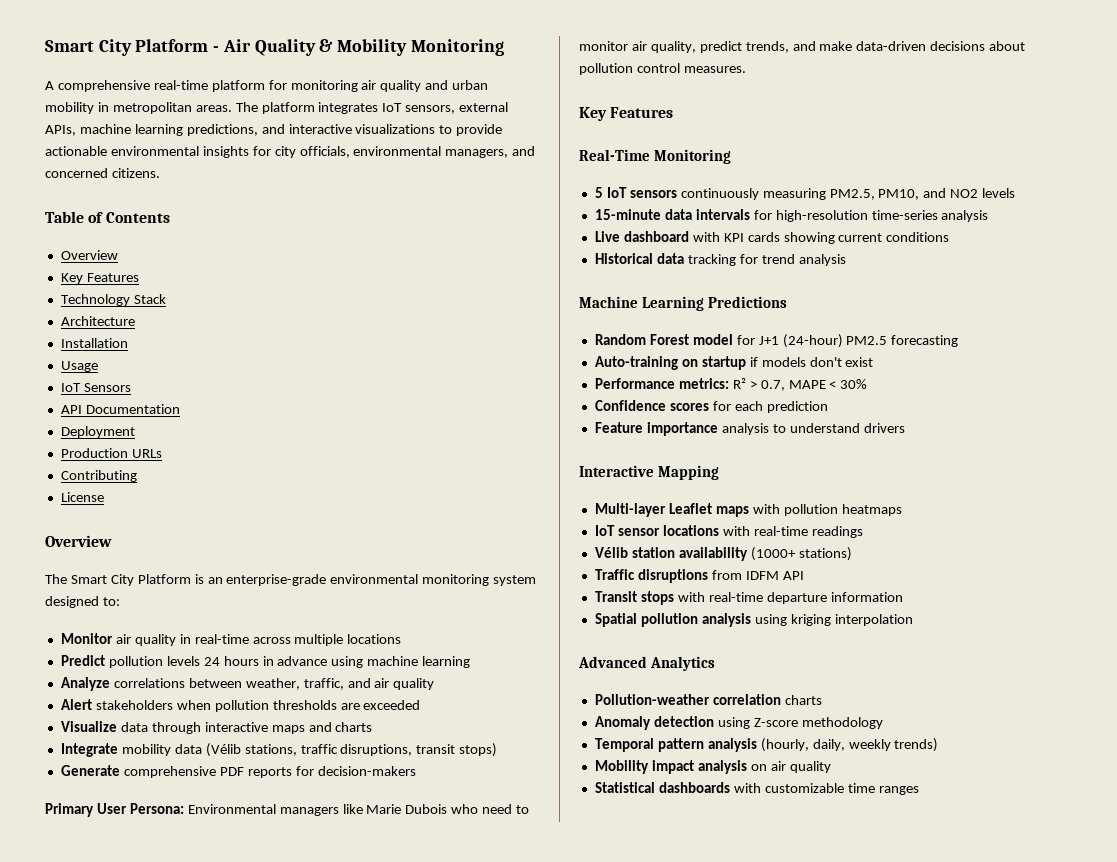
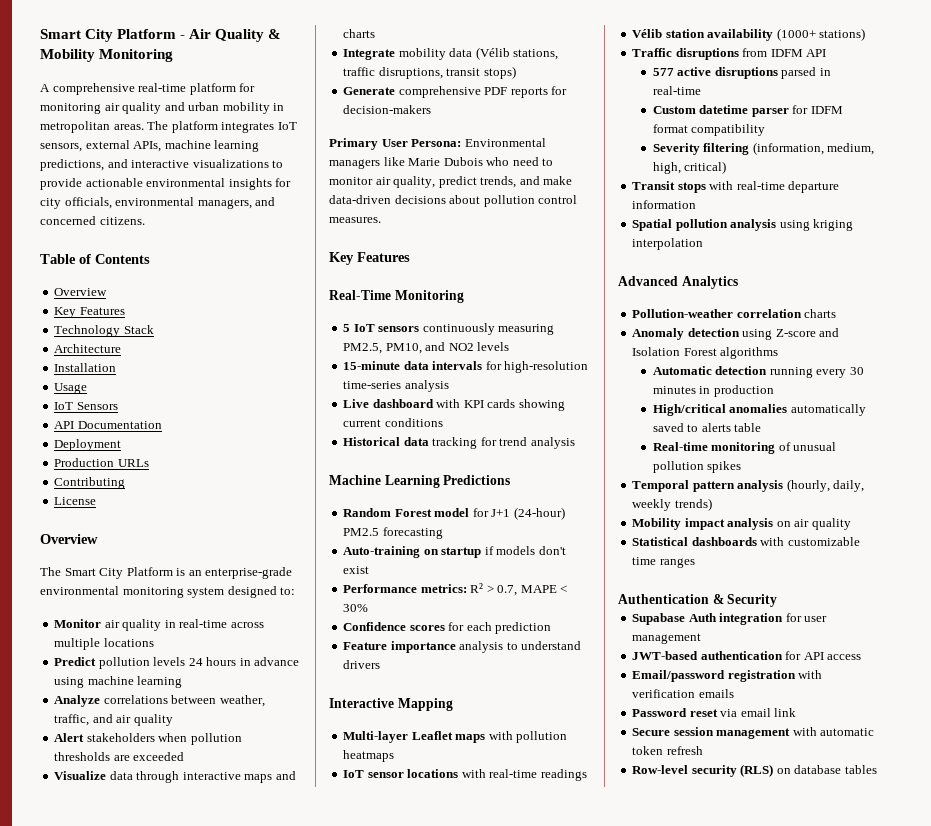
+ 577 active disruptions parsed in real-time
+ Custom datetime parser for IDFM format compatibility
+ Severity filtering (information, medium, high, critical)
- Anomaly detection using Z-score methodology
+ Anomaly detection using Z-score and Isolation Forest algorithms
+ Automatic detection running every 30 minutes in production
+ High/critical anomalies automatically saved to alerts table
+ Real-time monitoring of unusual pollution spikes
+ Authentication & Security
+ Supabase Auth integration for user management
+ JWT-based authentication for API access
+ Email/password registration with verification emails
+ Password reset via email link
+ Secure session management with automatic token refresh
+ Row-level security (RLS) on database tables

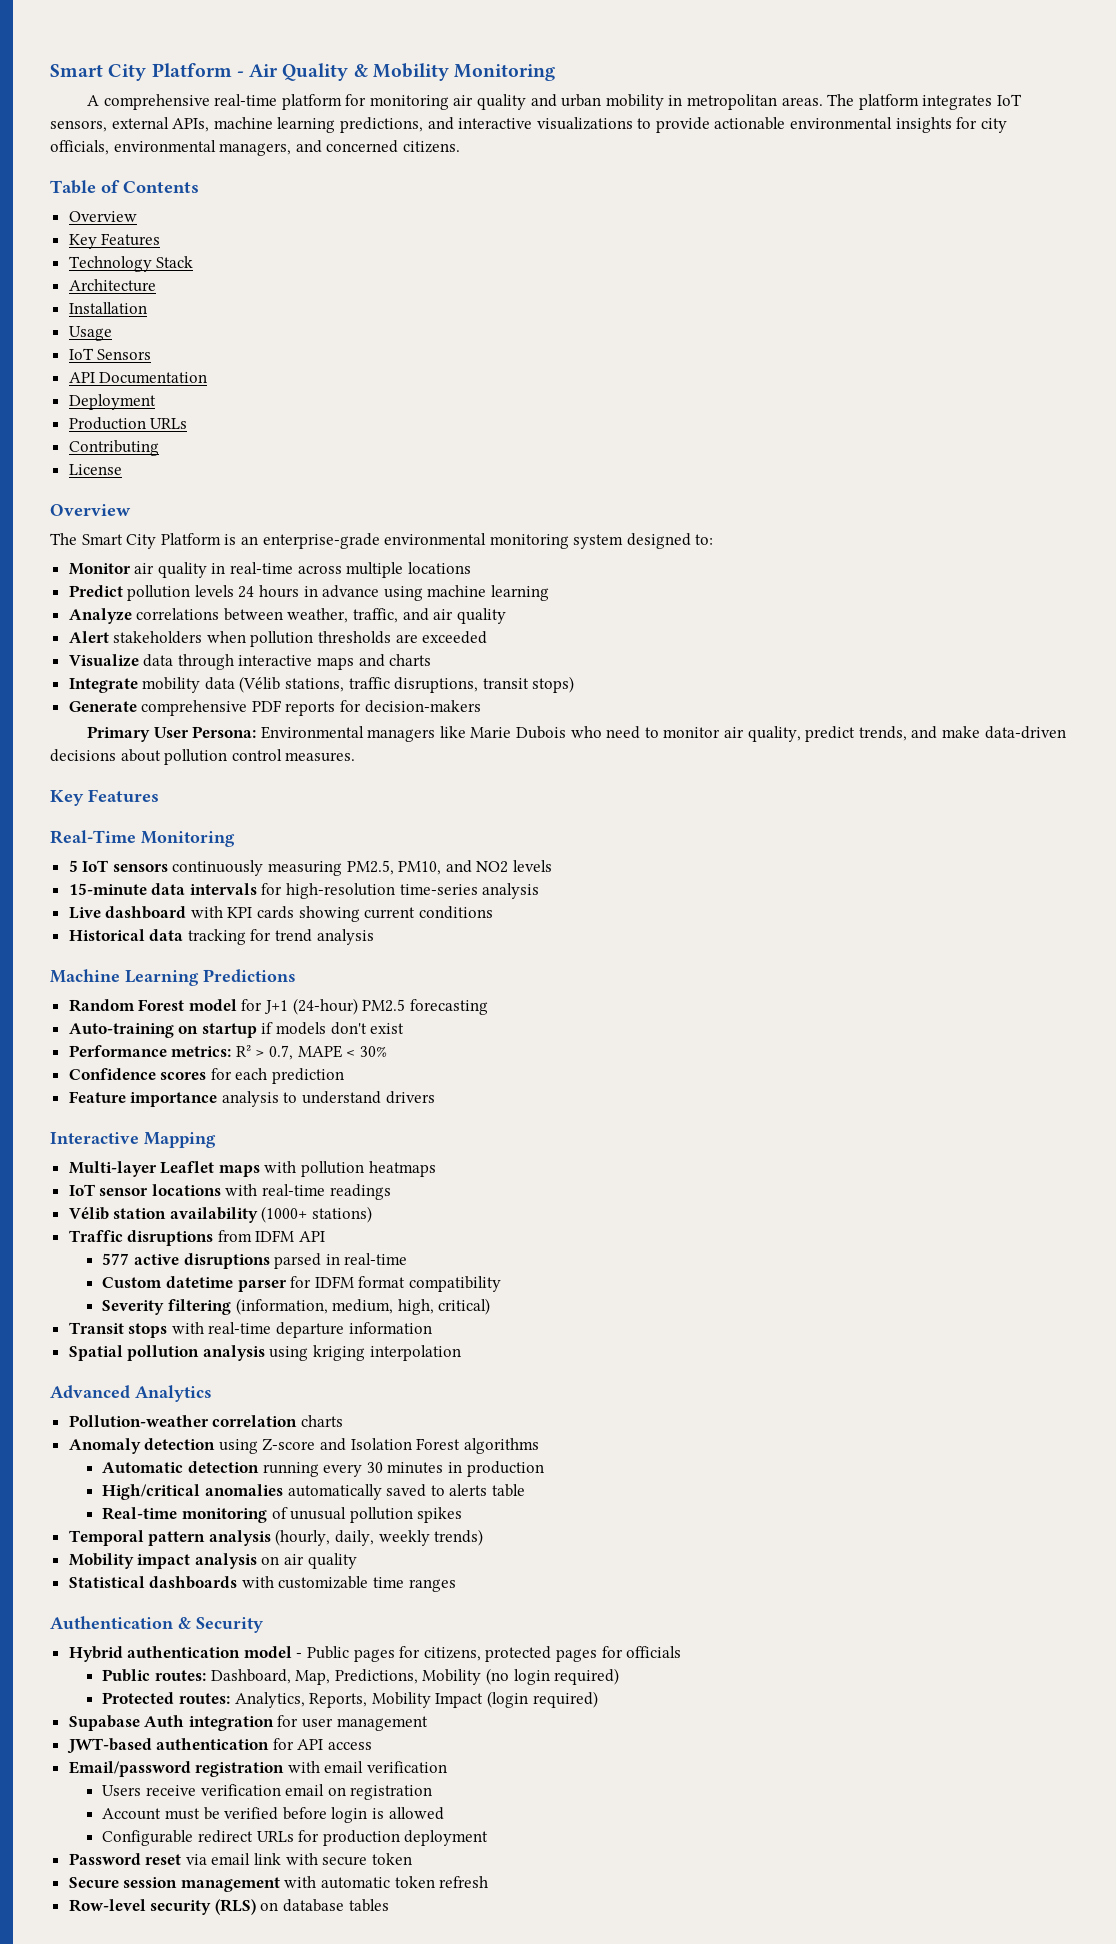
+ Hybrid authentication model - Public pages for citizens, protected pages for officials
+ Public routes: Dashboard, Map, Predictions, Mobility (no login required)
+ Protected routes: Analytics, Reports, Mobility Impact (login required)
- Email/password registration with verification emails
+ Email/password registration with email verification
+ Users receive verification email on registration
+ Account must be verified before login is allowed
+ Configurable redirect URLs for production deployment
- Password reset via email link
+ Password reset via email link with secure token

